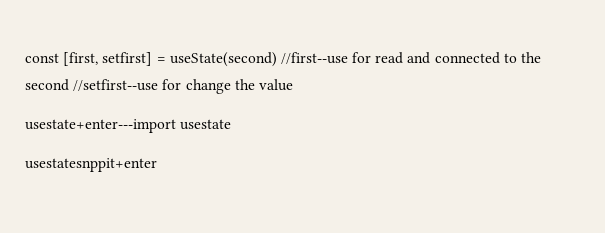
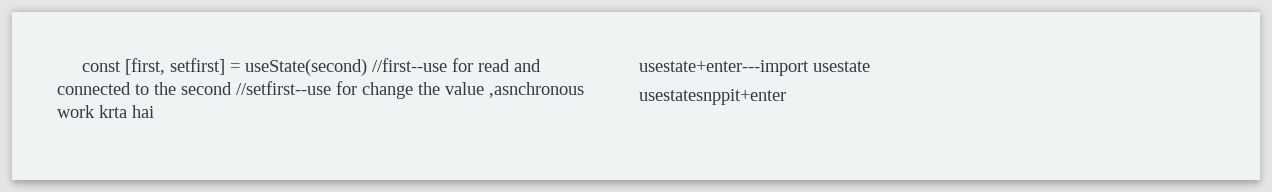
- const [first, setfirst] = useState(second) //first--use for read and connected to the second //setfirst--use for change the value
+ const [first, setfirst] = useState(second) //first--use for read and connected to the second //setfirst--use for change the value ,asnchronous work krta hai

